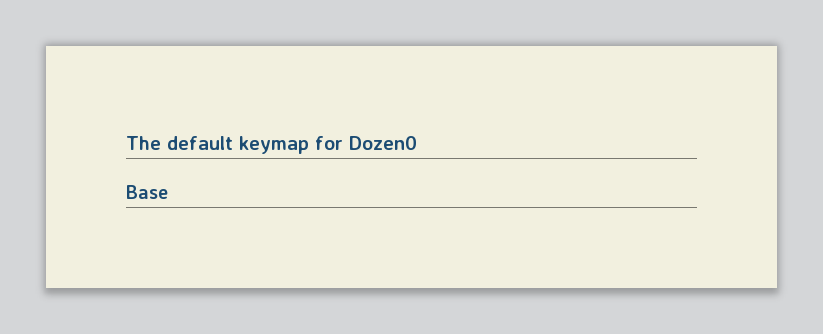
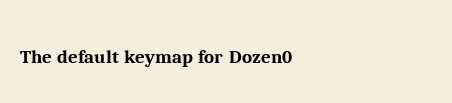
- Base

